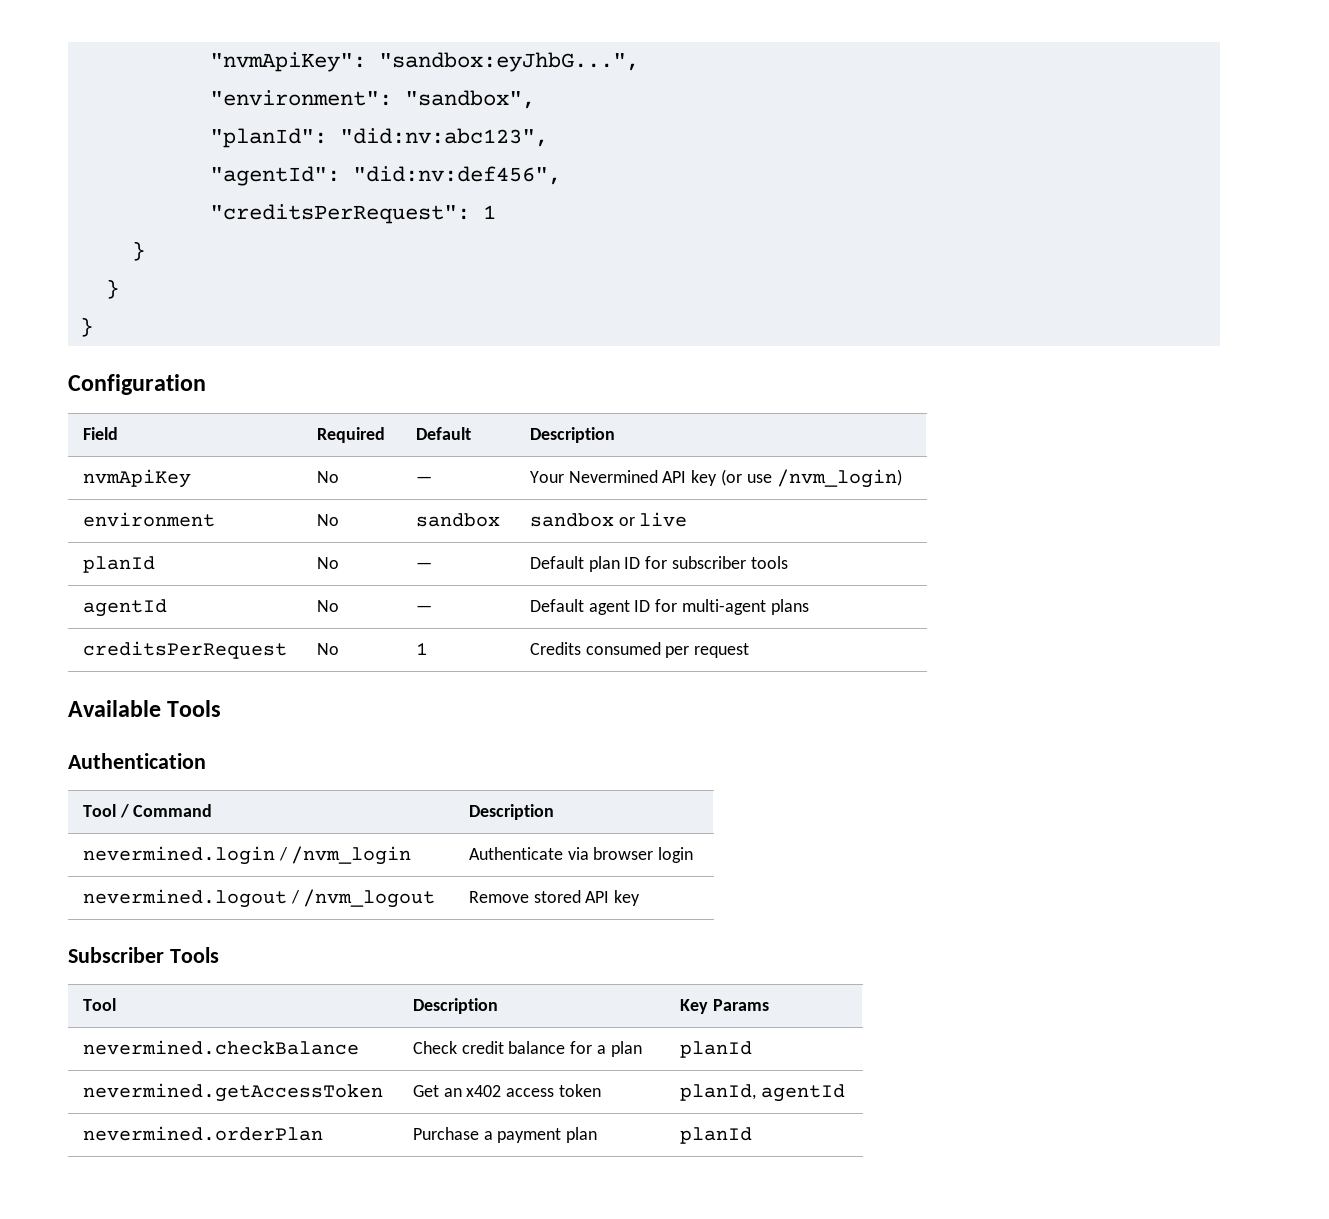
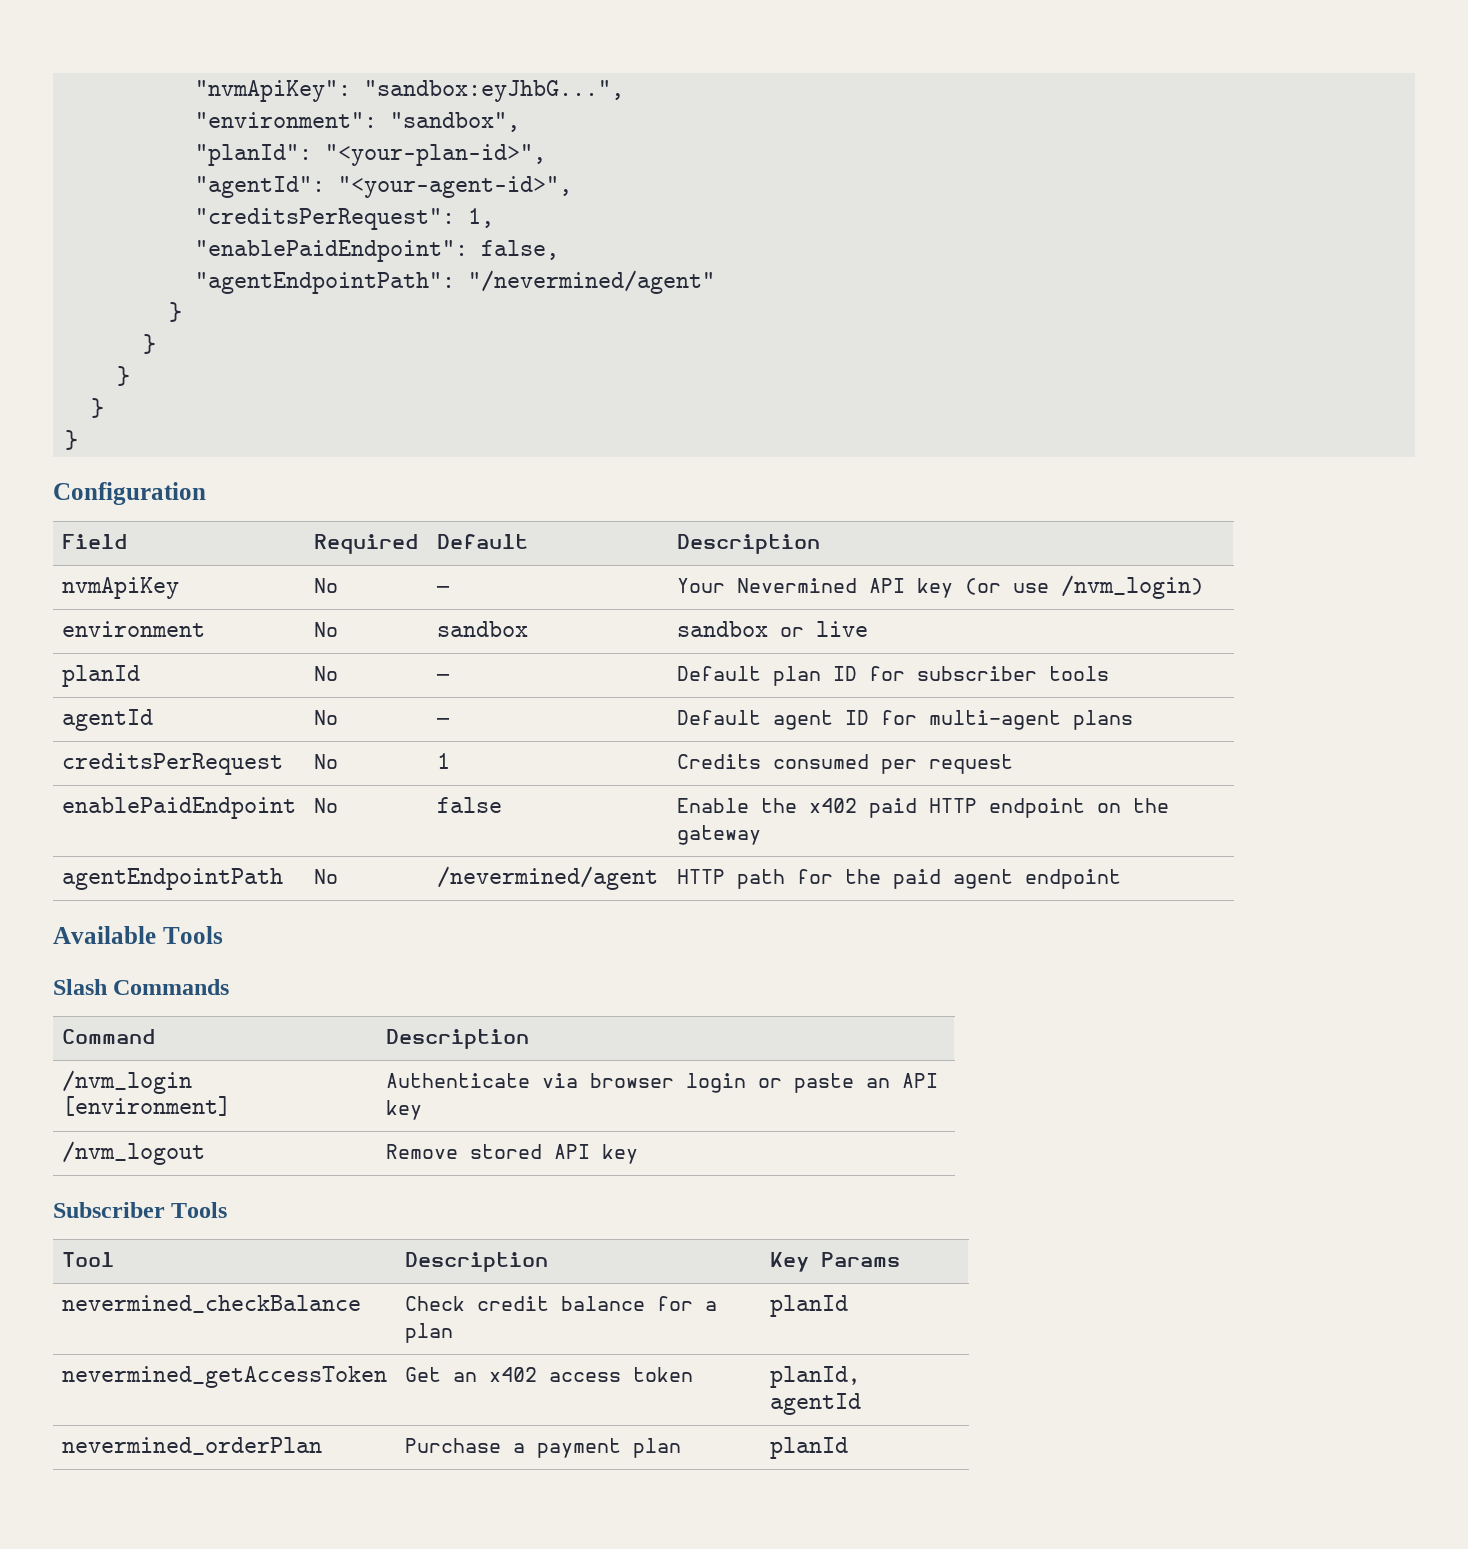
- "planId": "did:nv:abc123",
+ "planId": "<your-plan-id>",
- "agentId": "did:nv:def456",
+ "agentId": "<your-agent-id>",
- "creditsPerRequest": 1
+ "creditsPerRequest": 1,
+ "enablePaidEndpoint": false,
+ "agentEndpointPath": "/nevermined/agent"
+ }
+ }
+ enablePaidEndpoint | No | false | Enable the x402 paid HTTP endpoint on the gateway
+ agentEndpointPath | No | /nevermined/agent | HTTP path for the paid agent endpoint
- Authentication
- Tool / Command | Description
+ Slash Commands
+ Command | Description
- nevermined.login / /nvm_login | Authenticate via browser login
- nevermined.logout / /nvm_logout | Remove stored API key
+ /nvm_login [environment] | Authenticate via browser login or paste an API key
+ /nvm_logout | Remove stored API key
- nevermined.checkBalance | Check credit balance for a plan | planId
+ nevermined_checkBalance | Check credit balance for a plan | planId
- nevermined.getAccessToken | Get an x402 access token | planId, agentId
+ nevermined_getAccessToken | Get an x402 access token | planId, agentId
- nevermined.orderPlan | Purchase a payment plan | planId
+ nevermined_orderPlan | Purchase a payment plan | planId

